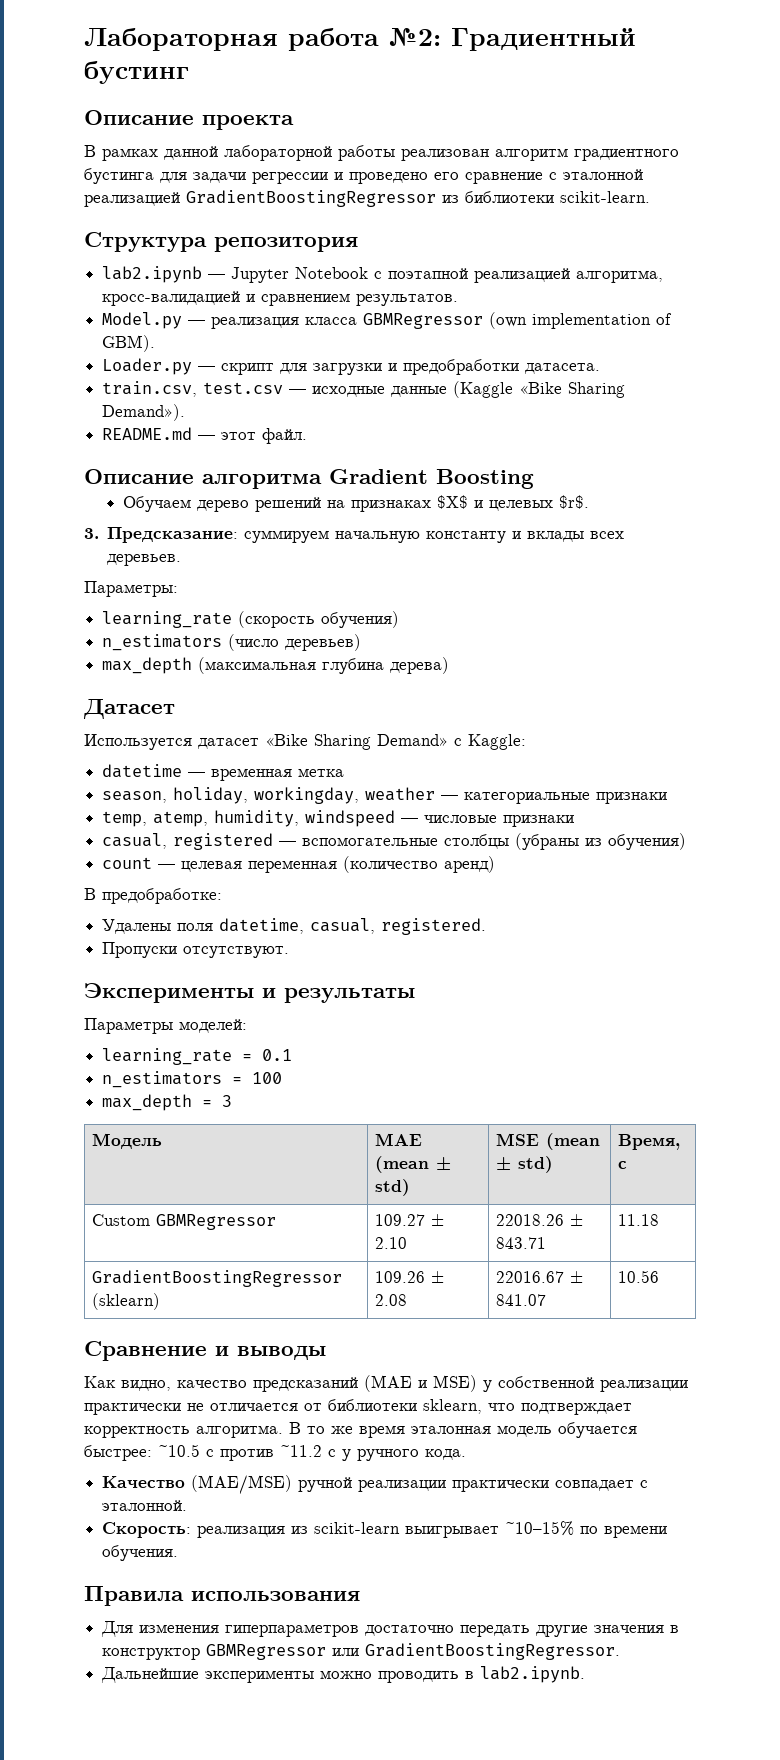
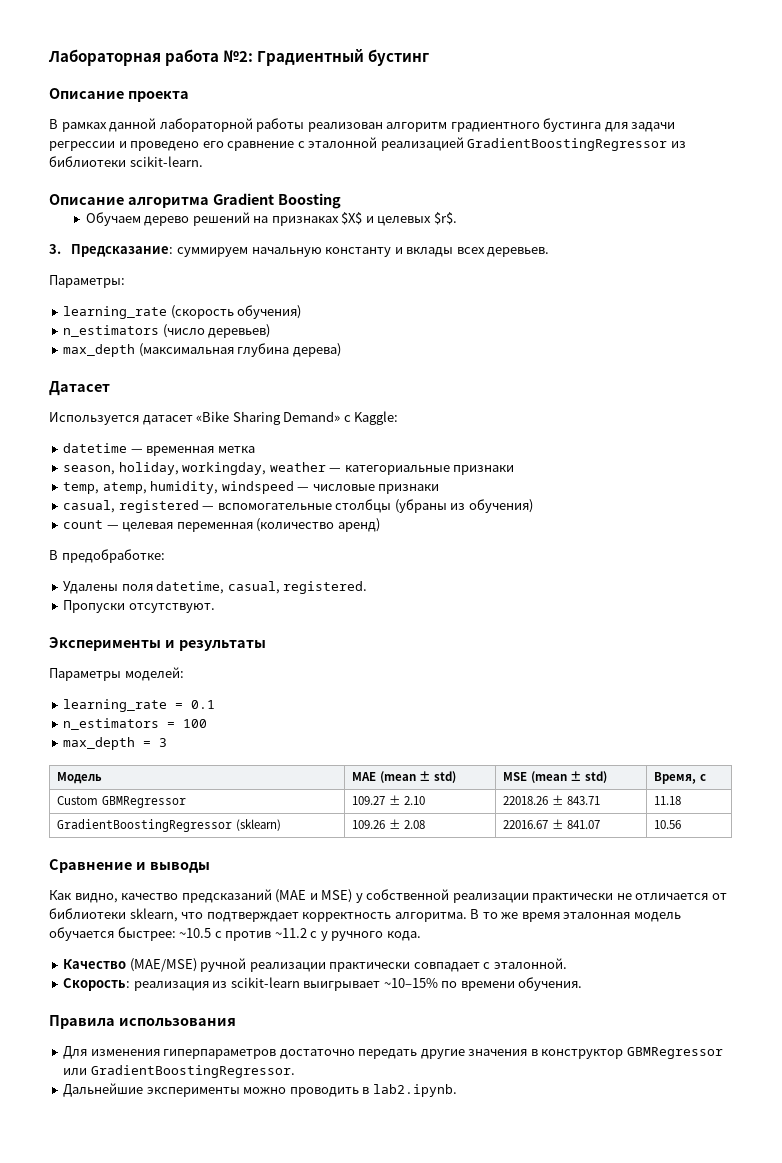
- Структура репозитория
- lab2.ipynb — Jupyter Notebook с поэтапной реализацией алгоритма, кросс-валидацией и сравнением результатов.
- Model.py — реализация класса GBMRegressor (own implementation of GBM).
- Loader.py — скрипт для загрузки и предобработки датасета.
- train.csv, test.csv — исходные данные (Kaggle «Bike Sharing Demand»).
- README.md — этот файл.

